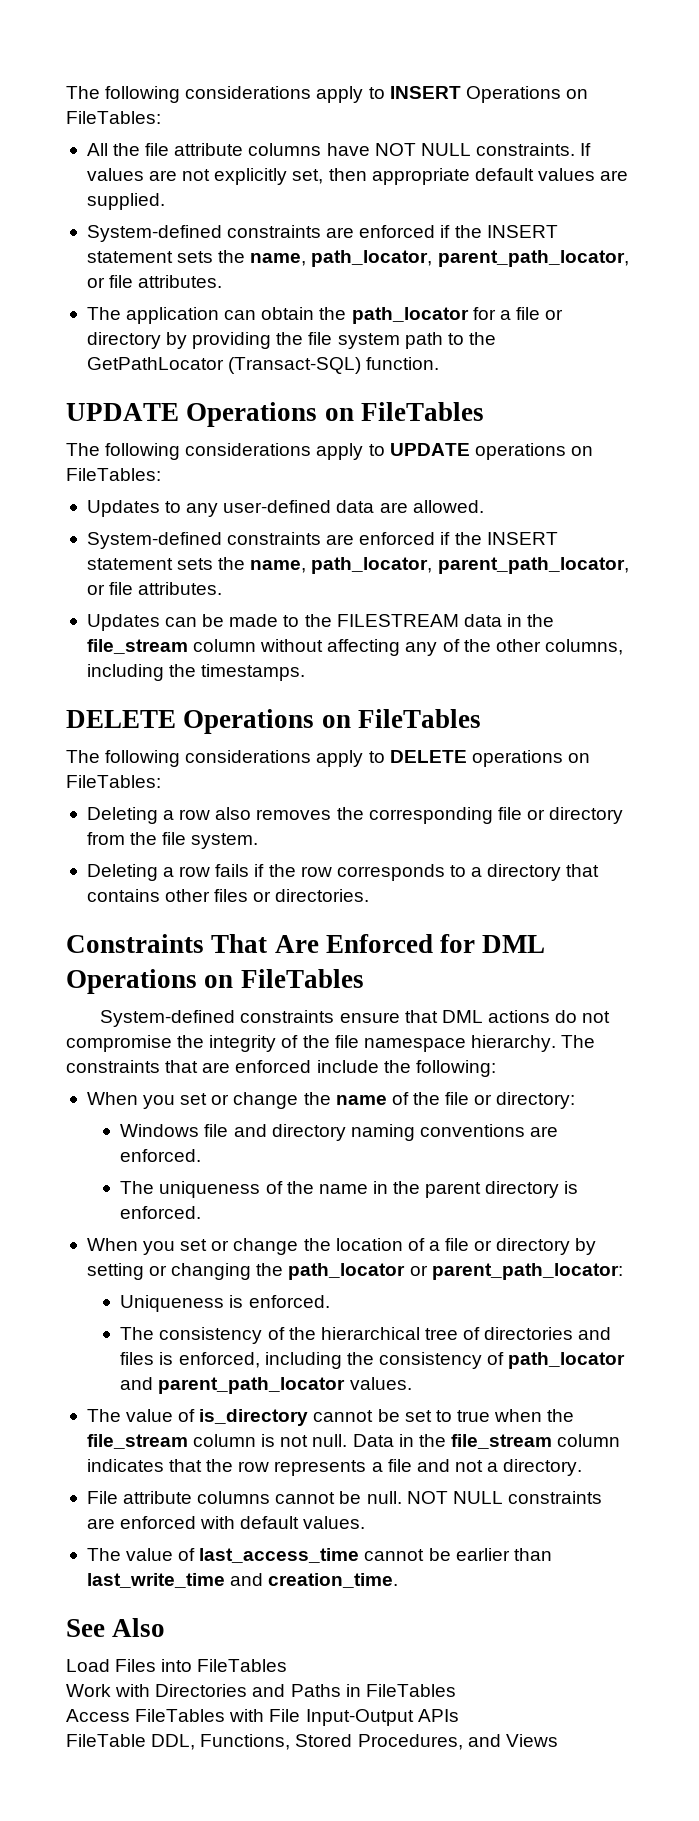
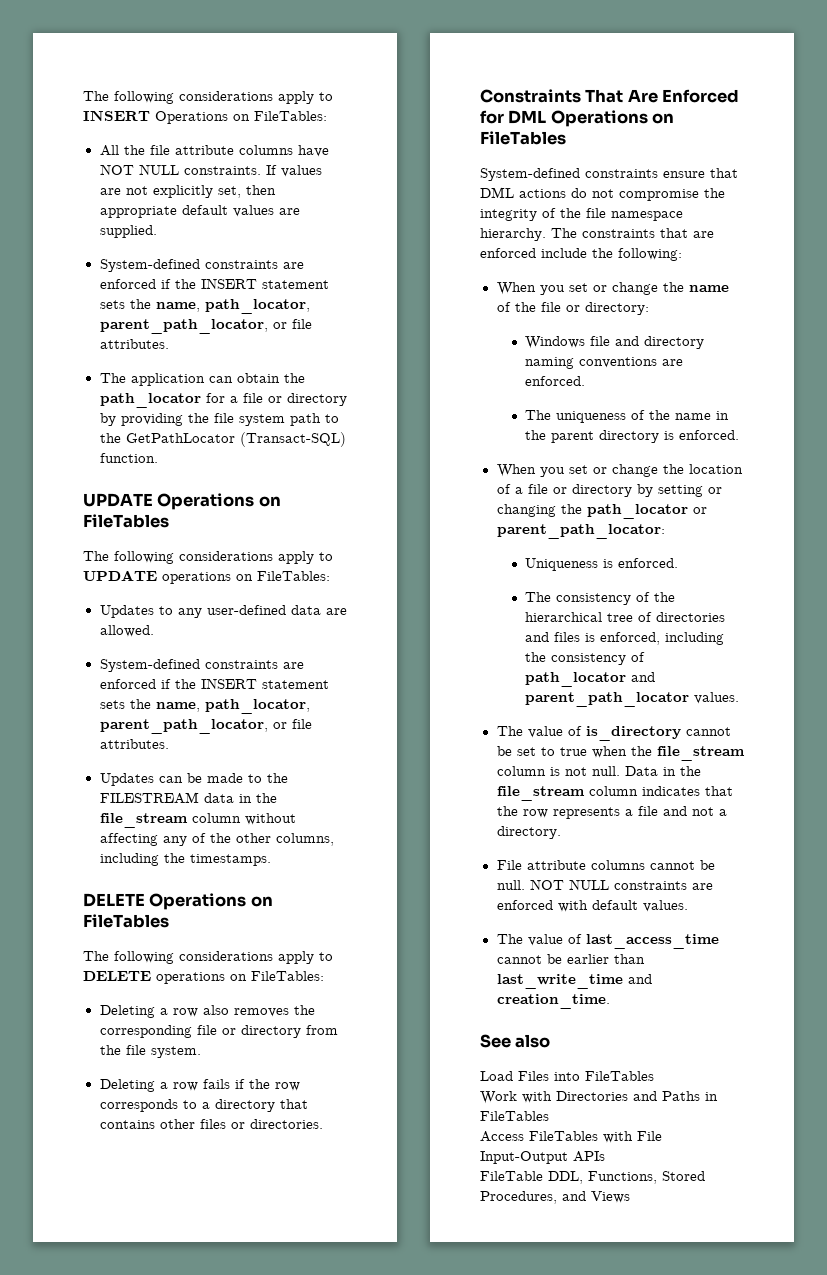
- See Also
+ See also

